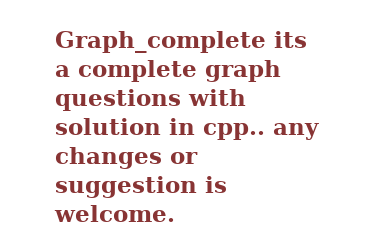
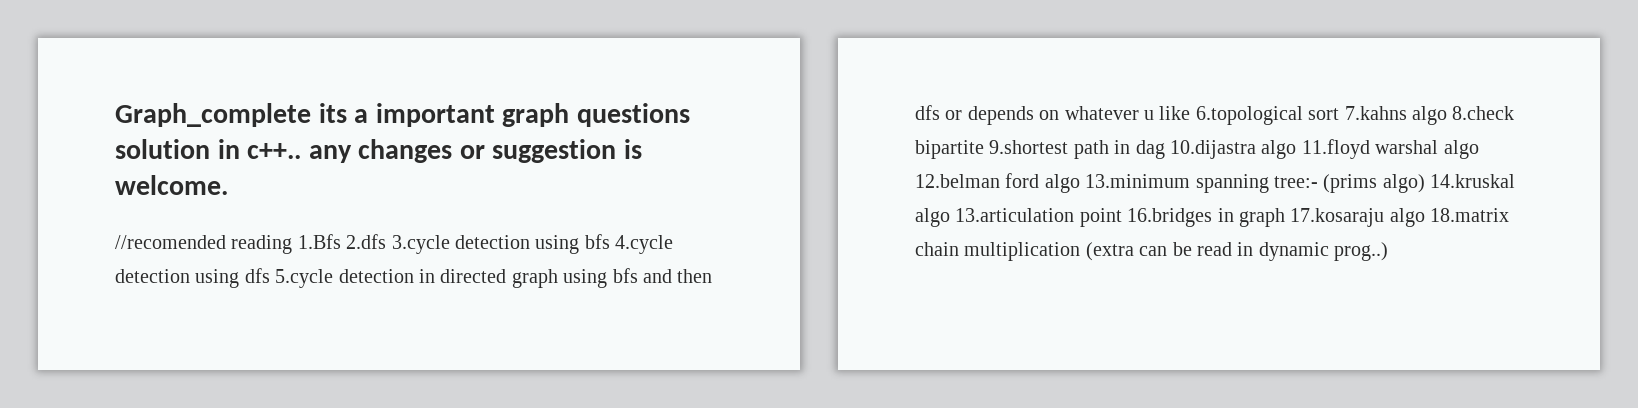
- Graph_complete its a complete graph questions with solution in cpp.. any changes or suggestion is welcome.
+ Graph_complete its a important graph questions solution in c++.. any changes or suggestion is welcome.
+ //recomended reading 1.Bfs 2.dfs 3.cycle detection using bfs 4.cycle detection using dfs 5.cycle detection in directed graph using bfs and then dfs or depends on whatever u like 6.topological sort 7.kahns algo 8.check bipartite 9.shortest path in dag 10.dijastra algo 11.floyd warshal algo 12.belman ford algo 13.minimum spanning tree:- (prims algo) 14.kruskal algo 13.articulation point 16.bridges in graph 17.kosaraju algo 18.matrix chain multiplication (extra can be read in dynamic prog..)

